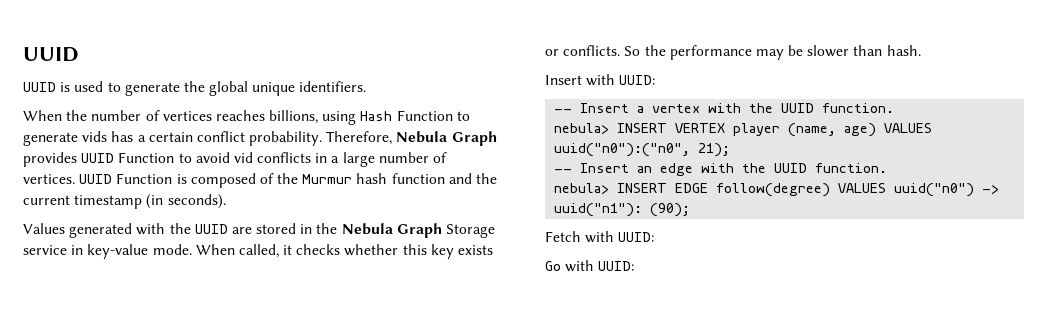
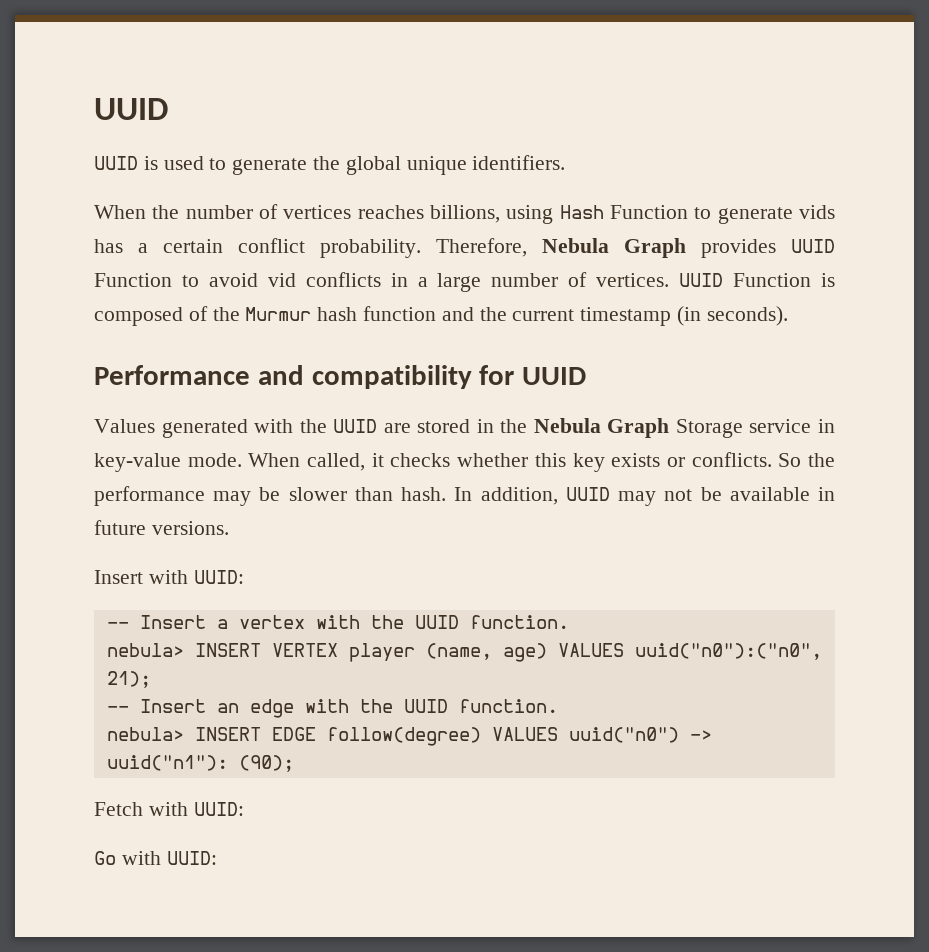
+ Performance and compatibility for UUID
+ In addition, UUID may not be available in future versions.

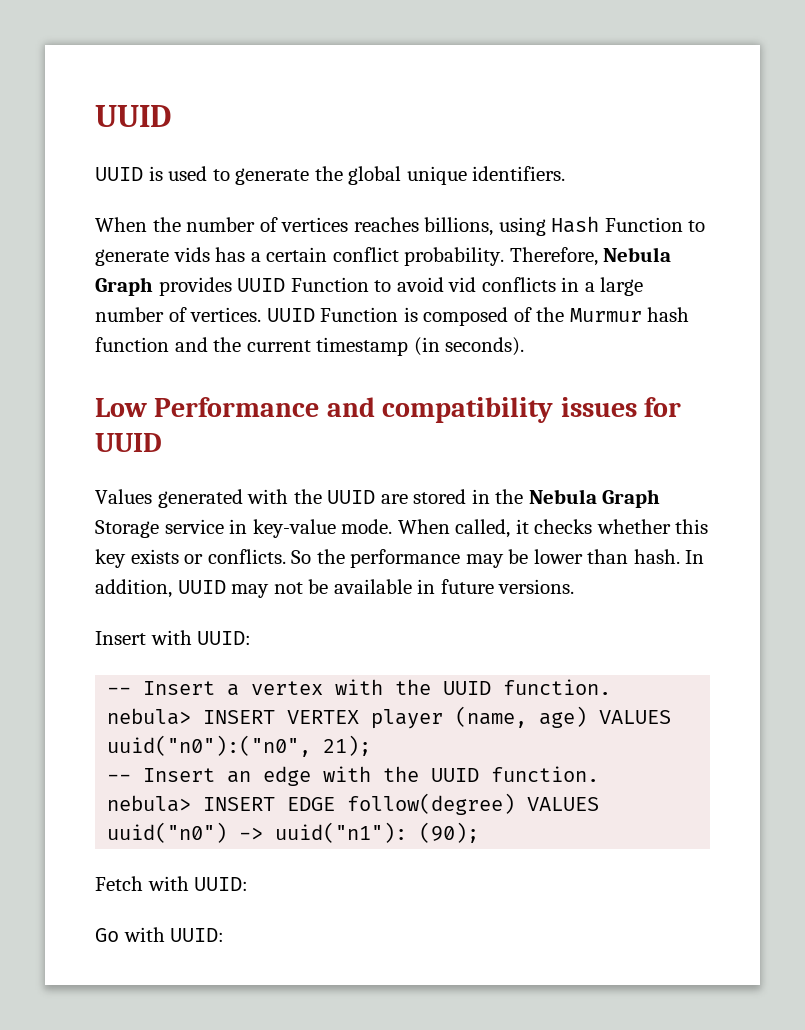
- Performance and compatibility for UUID
+ Low Performance and compatibility issues for UUID
- So the performance may be slower than hash.
+ So the performance may be lower than hash.

